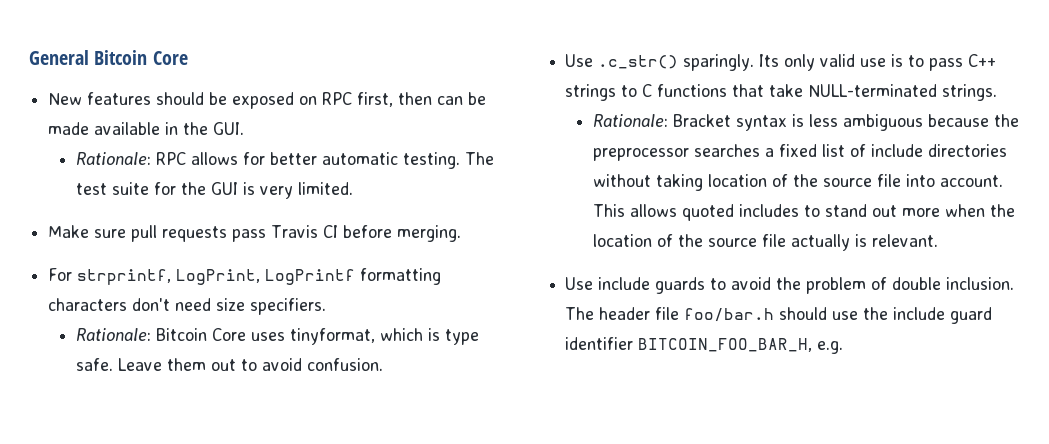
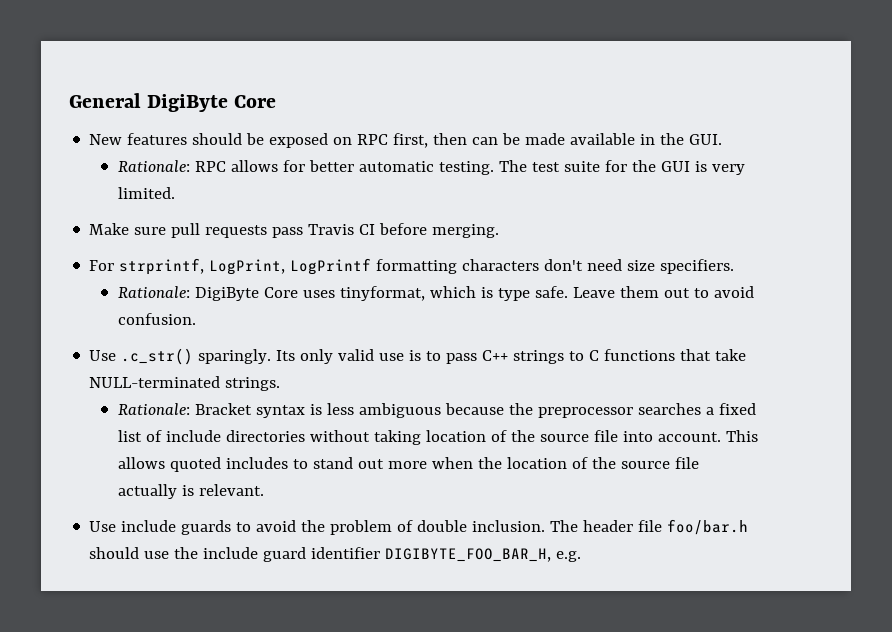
- General Bitcoin Core
+ General DigiByte Core
- Rationale: Bitcoin Core uses tinyformat, which is type safe.
+ Rationale: DigiByte Core uses tinyformat, which is type safe.
- The header file foo/bar.h should use the include guard identifier BITCOIN_FOO_BAR_H, e.g.
+ The header file foo/bar.h should use the include guard identifier DIGIBYTE_FOO_BAR_H, e.g.

